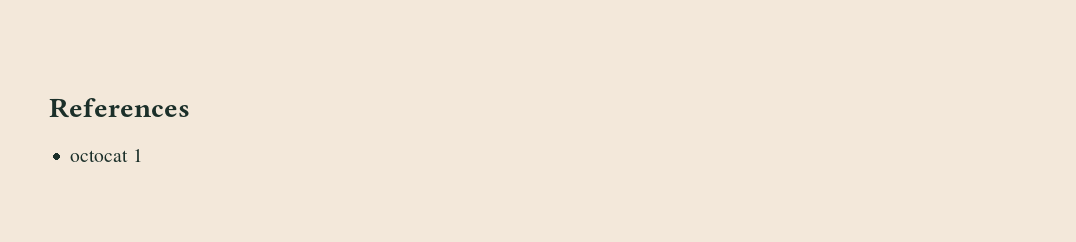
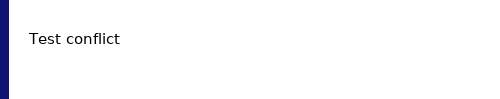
- References
- octocat 1
+ Test conflict

